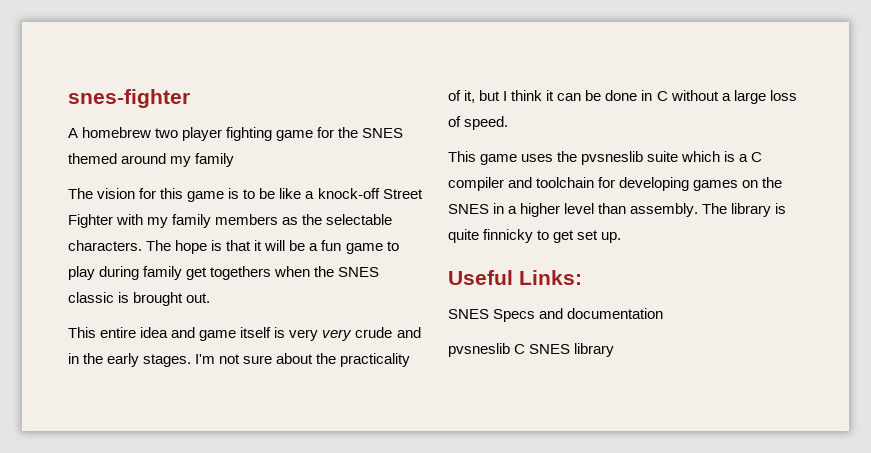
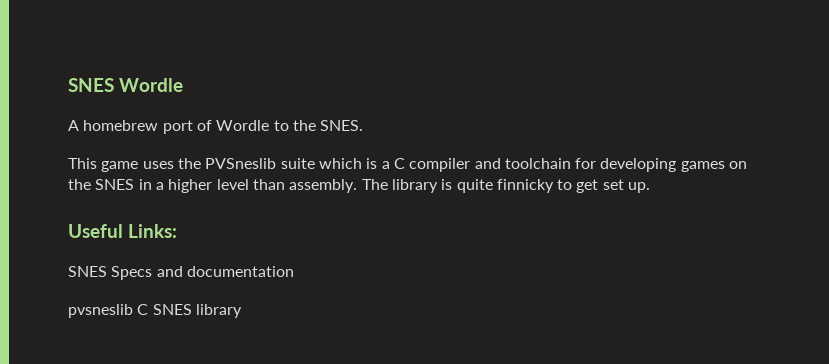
- snes-fighter
+ SNES Wordle
- A homebrew two player fighting game for the SNES themed around my family
- The vision for this game is to be like a knock-off Street Fighter with my family members as the selectable characters. The hope is that it will be a fun game to play during family get togethers when the SNES classic is brought out.
- This entire idea and game itself is very very crude and in the early stages. I'm not sure about the practicality of it, but I think it can be done in C without a large loss of speed.
+ A homebrew port of Wordle to the SNES.
- This game uses the pvsneslib suite which is a C compiler and toolchain for developing games on the SNES in a higher level than assembly.
+ This game uses the PVSneslib suite which is a C compiler and toolchain for developing games on the SNES in a higher level than assembly.

